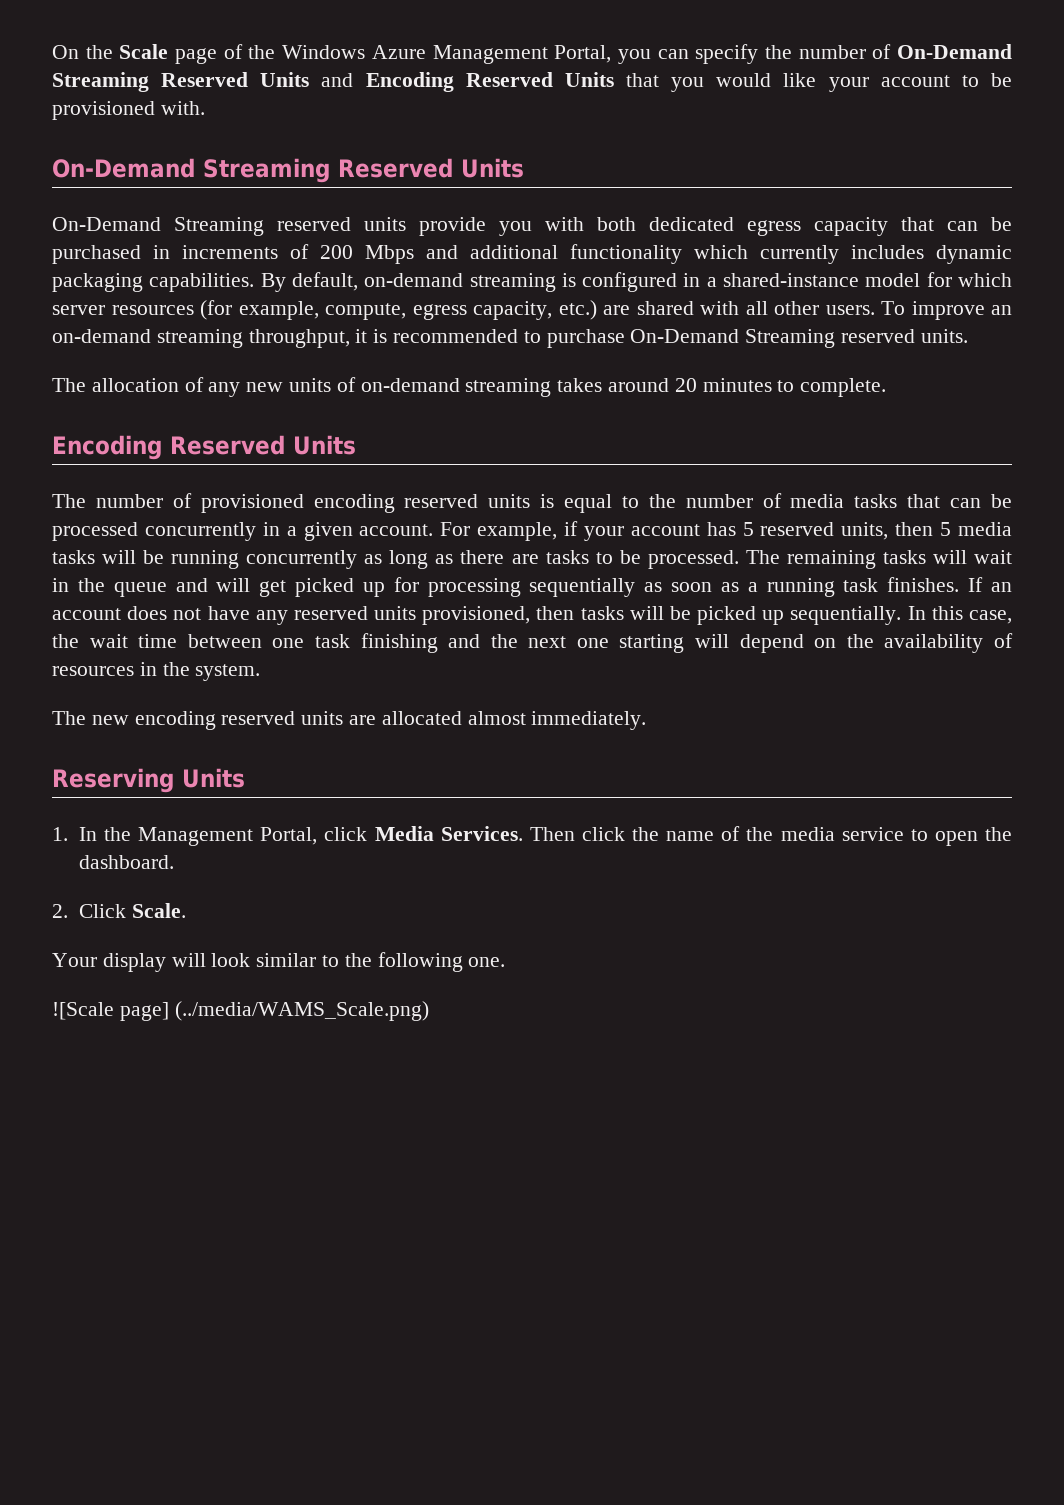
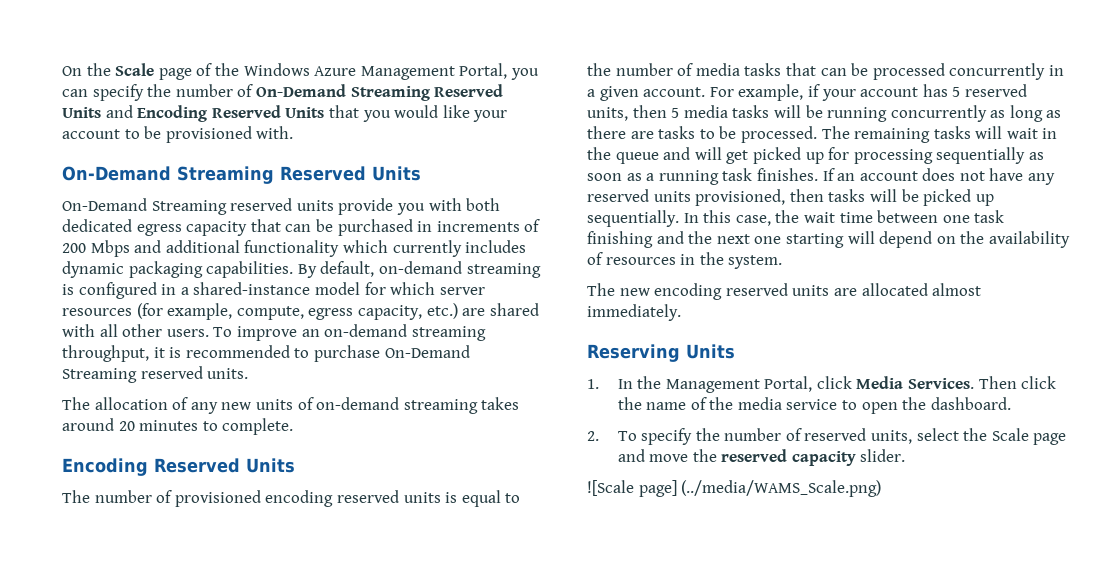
- 2. Click Scale.
- Your display will look similar to the following one.
+ 2. To specify the number of reserved units, select the Scale page and move the reserved capacity slider.

